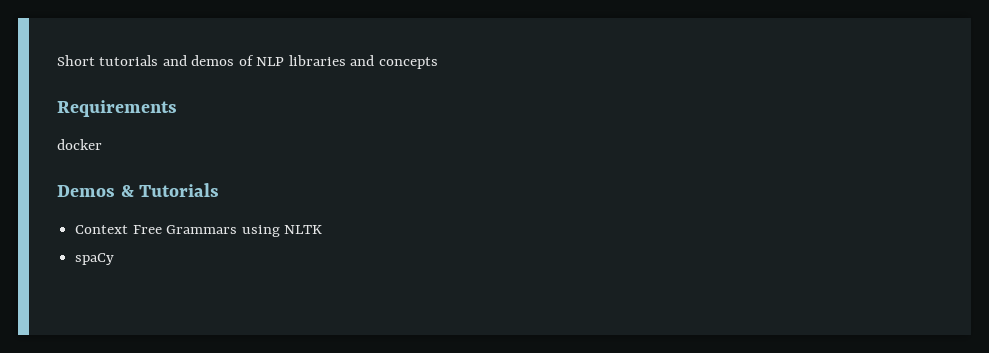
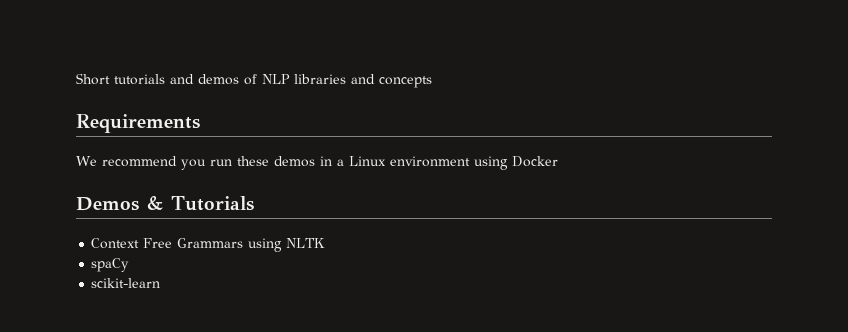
- docker
+ We recommend you run these demos in a Linux environment using Docker
+ scikit-learn

